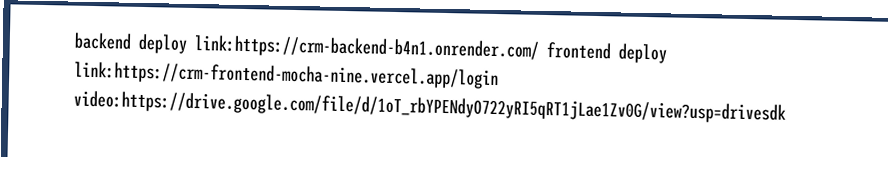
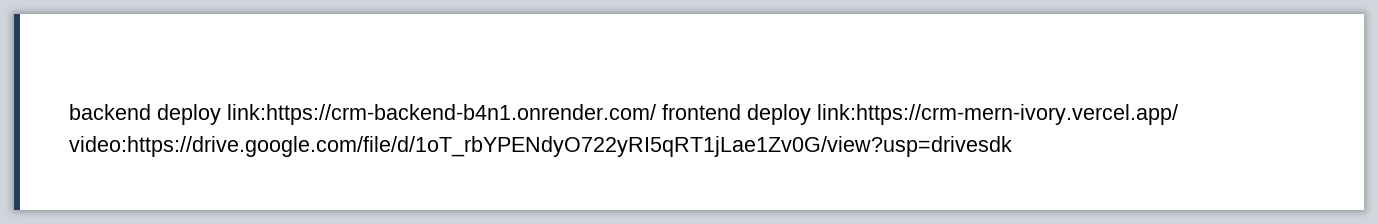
- backend deploy link:https://crm-backend-b4n1.onrender.com/ frontend deploy link:https://crm-frontend-mocha-nine.vercel.app/login video:https://drive.google.com/file/d/1oT_rbYPENdyO722yRI5qRT1jLae1Zv0G/view?usp=drivesdk
+ backend deploy link:https://crm-backend-b4n1.onrender.com/ frontend deploy link:https://crm-mern-ivory.vercel.app/ video:https://drive.google.com/file/d/1oT_rbYPENdyO722yRI5qRT1jLae1Zv0G/view?usp=drivesdk

